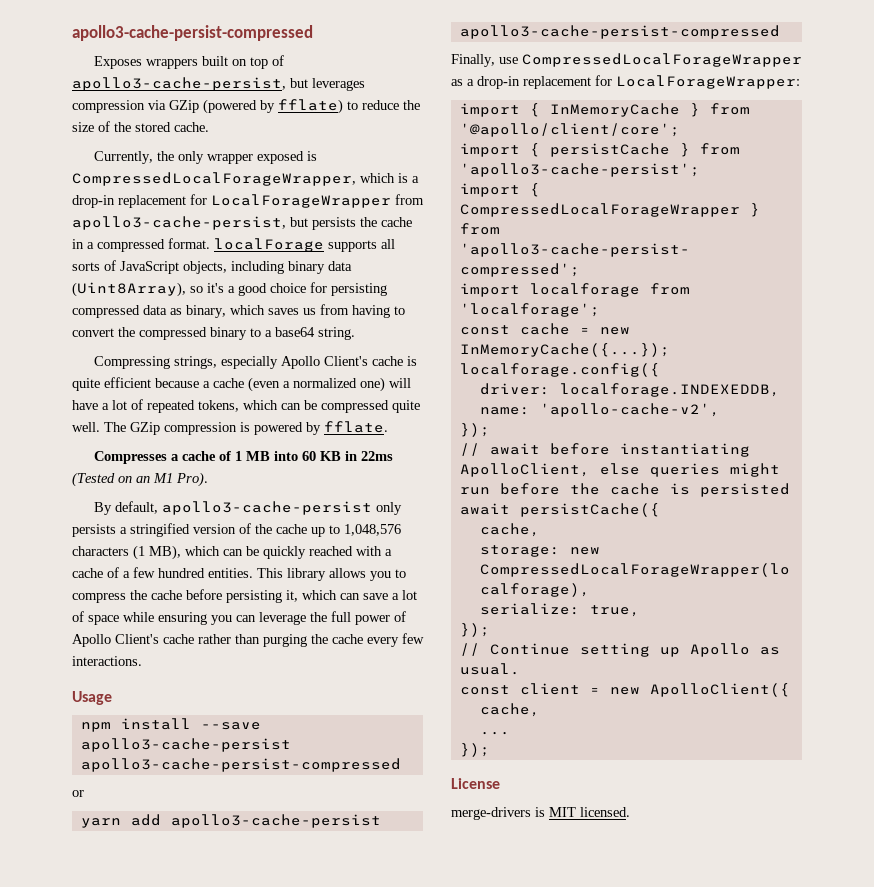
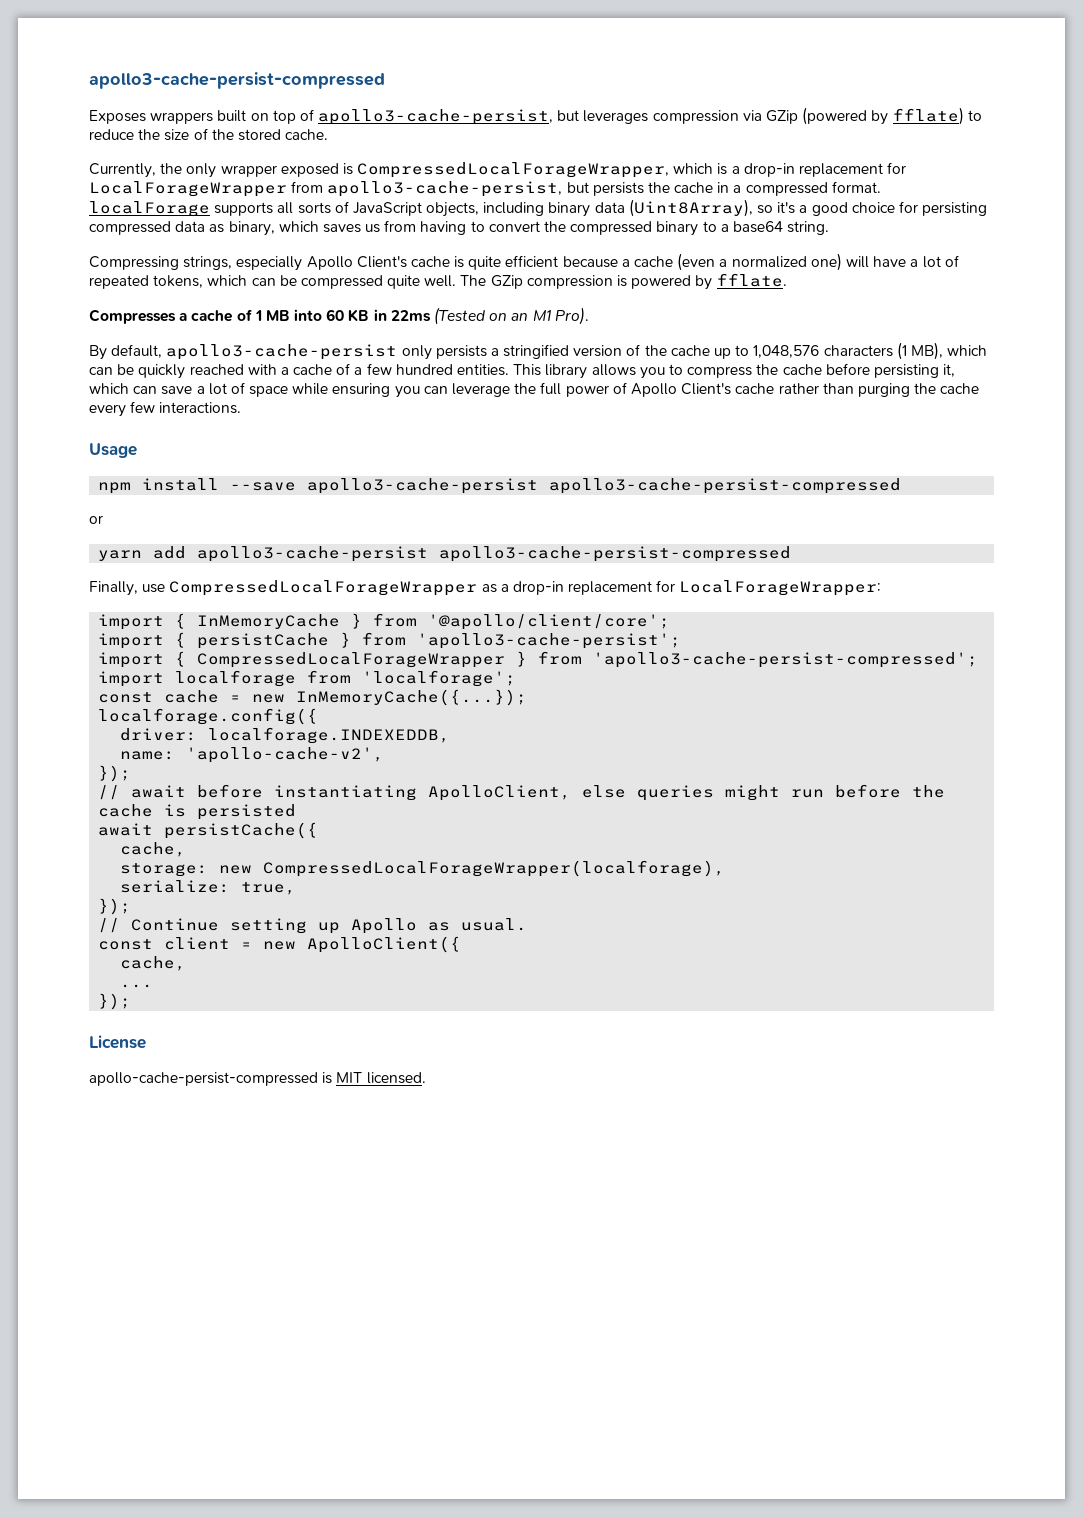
- merge-drivers is MIT licensed.
+ apollo-cache-persist-compressed is MIT licensed.

